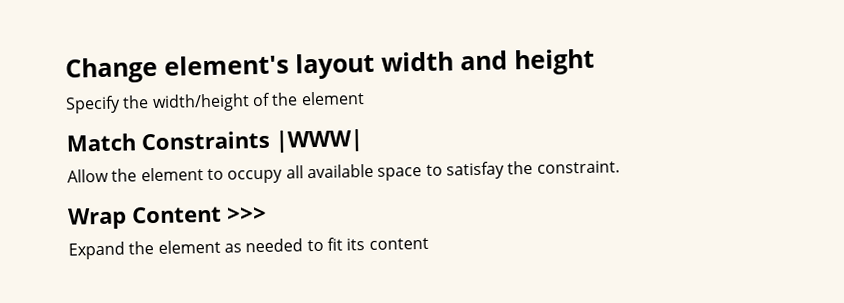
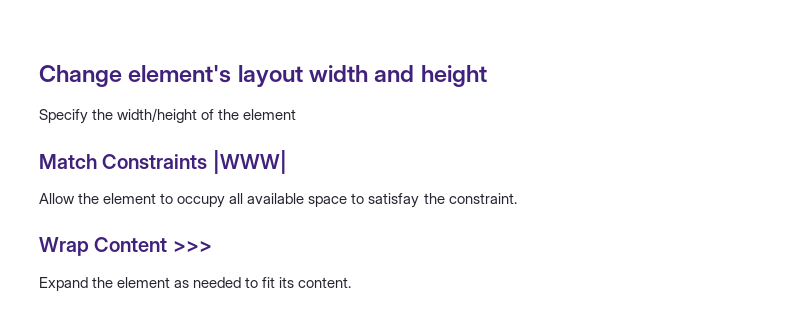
- Expand the element as needed to fit its content
+ Expand the element as needed to fit its content.

